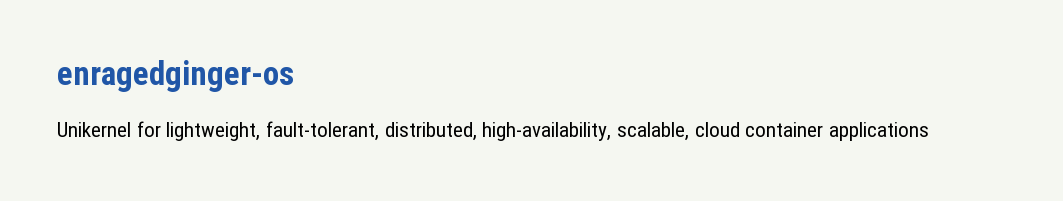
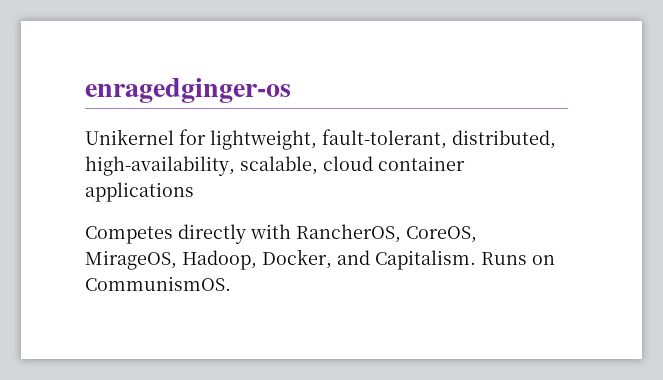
+ Competes directly with RancherOS, CoreOS, MirageOS, Hadoop, Docker, and Capitalism. Runs on CommunismOS.

